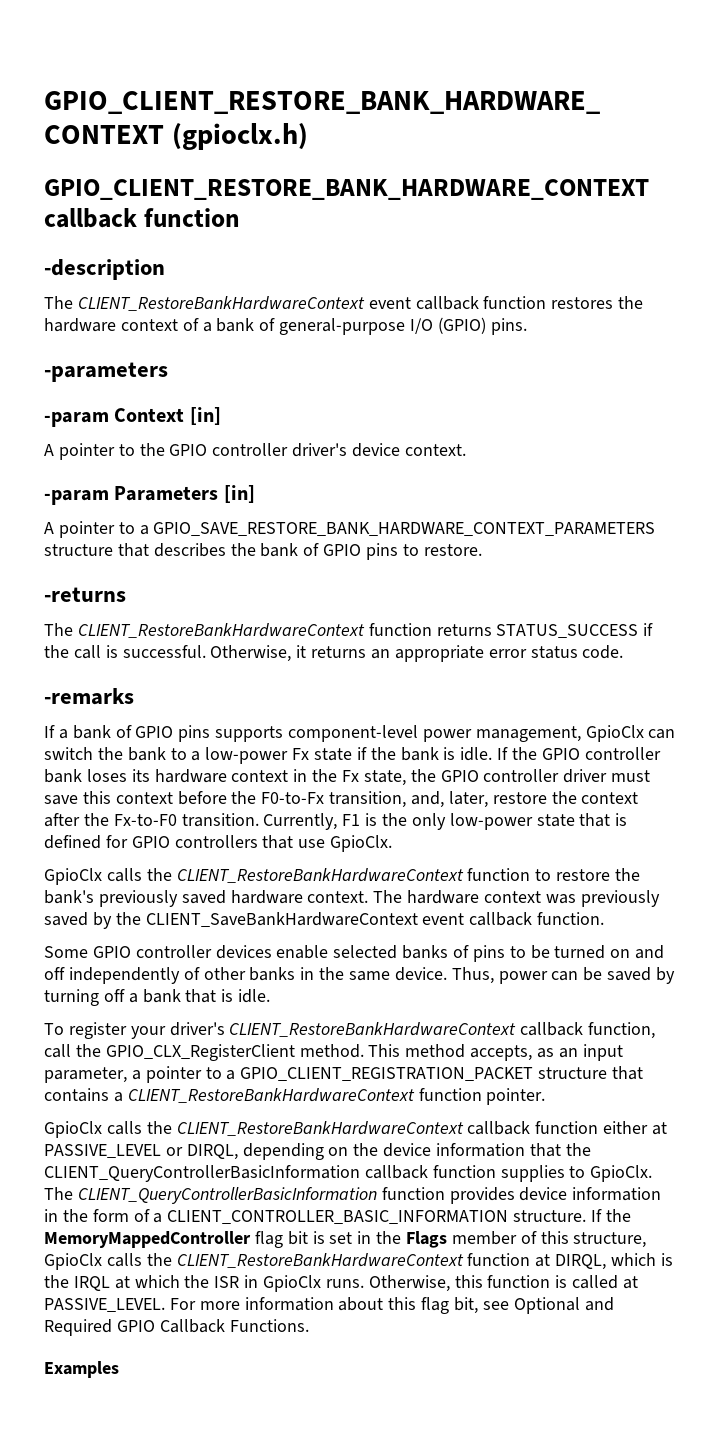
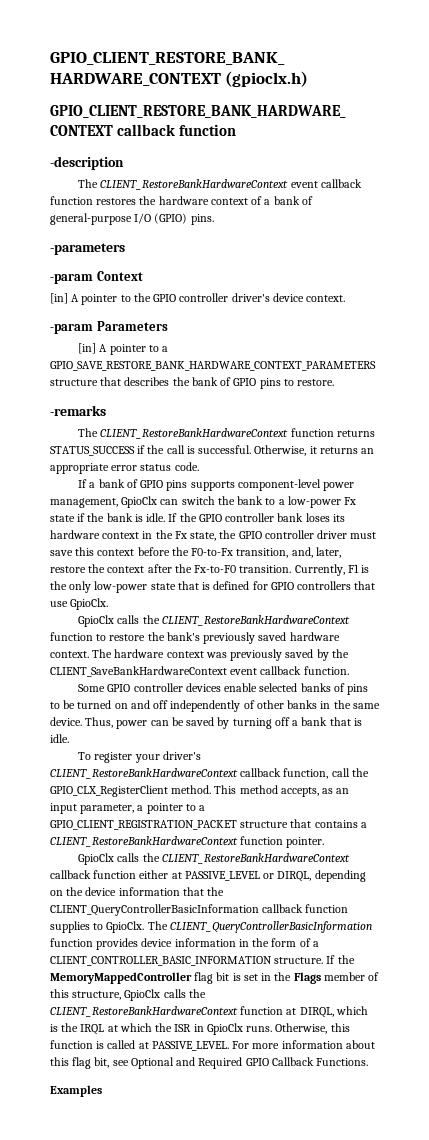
- -param Context [in]
- A pointer to the GPIO controller driver's device context.
+ -param Context
+ [in] A pointer to the GPIO controller driver's device context.
- -param Parameters [in]
- A pointer to a GPIO_SAVE_RESTORE_BANK_HARDWARE_CONTEXT_PARAMETERS structure that describes the bank of GPIO pins to restore.
+ -param Parameters
+ [in] A pointer to a GPIO_SAVE_RESTORE_BANK_HARDWARE_CONTEXT_PARAMETERS structure that describes the bank of GPIO pins to restore.
- -returns
+ -remarks
- -remarks

